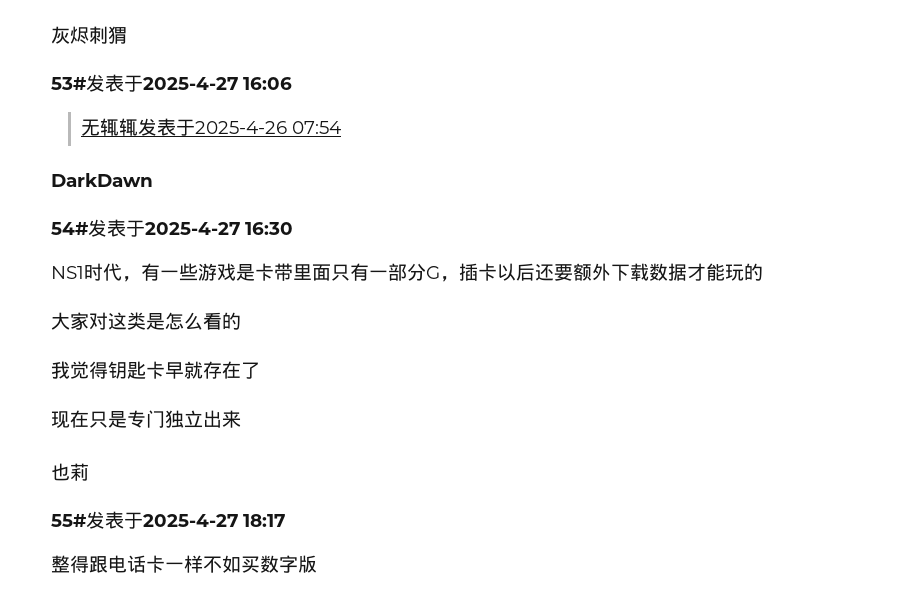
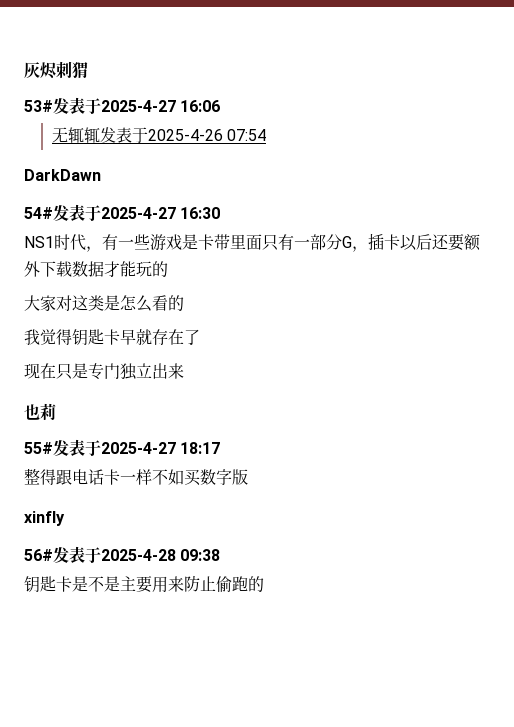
+ xinfly
+ 56#发表于2025-4-28 09:38
+ 钥匙卡是不是主要用来防止偷跑的

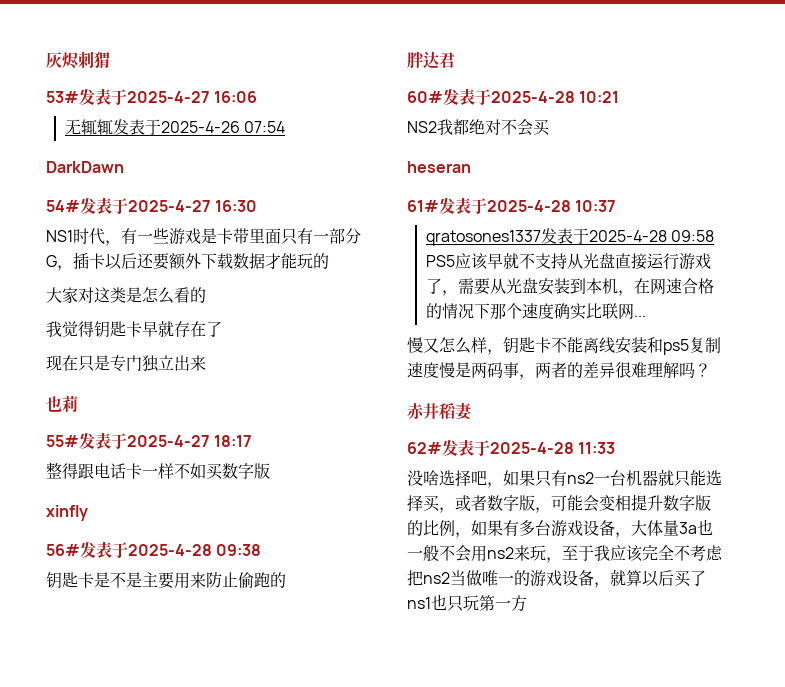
+ 胖达君
+ 60#发表于2025-4-28 10:21
+ NS2我都绝对不会买
+ heseran
+ 61#发表于2025-4-28 10:37
+ qratosones1337发表于2025-4-28 09:58 PS5应该早就不支持从光盘直接运行游戏了，需要从光盘安装到本机，在网速合格的情况下那个速度确实比联网...
+ 慢又怎么样，钥匙卡不能离线安装和ps5复制速度慢是两码事，两者的差异很难理解吗？
+ 赤井稻妻
+ 62#发表于2025-4-28 11:33
+ 没啥选择吧，如果只有ns2一台机器就只能选择买，或者数字版，可能会变相提升数字版的比例，如果有多台游戏设备，大体量3a也一般不会用ns2来玩，至于我应该完全不考虑把ns2当做唯一的游戏设备，就算以后买了ns1也只玩第一方

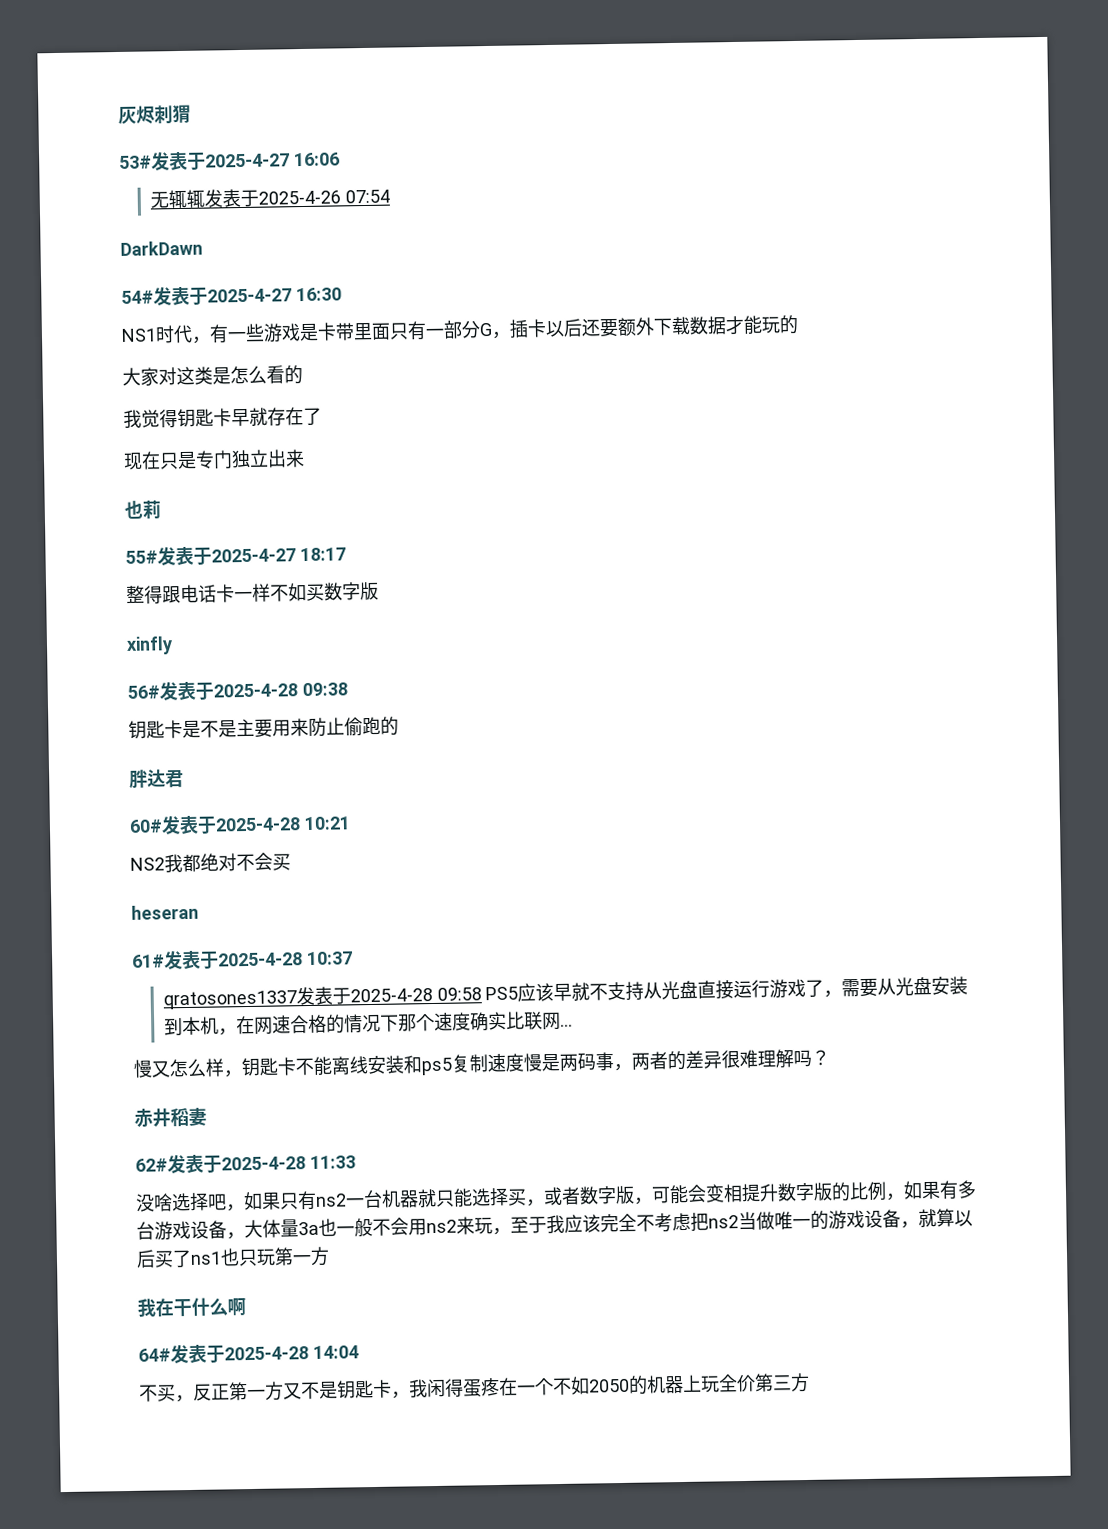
+ 我在干什么啊
+ 64#发表于2025-4-28 14:04
+ 不买，反正第一方又不是钥匙卡，我闲得蛋疼在一个不如2050的机器上玩全价第三方

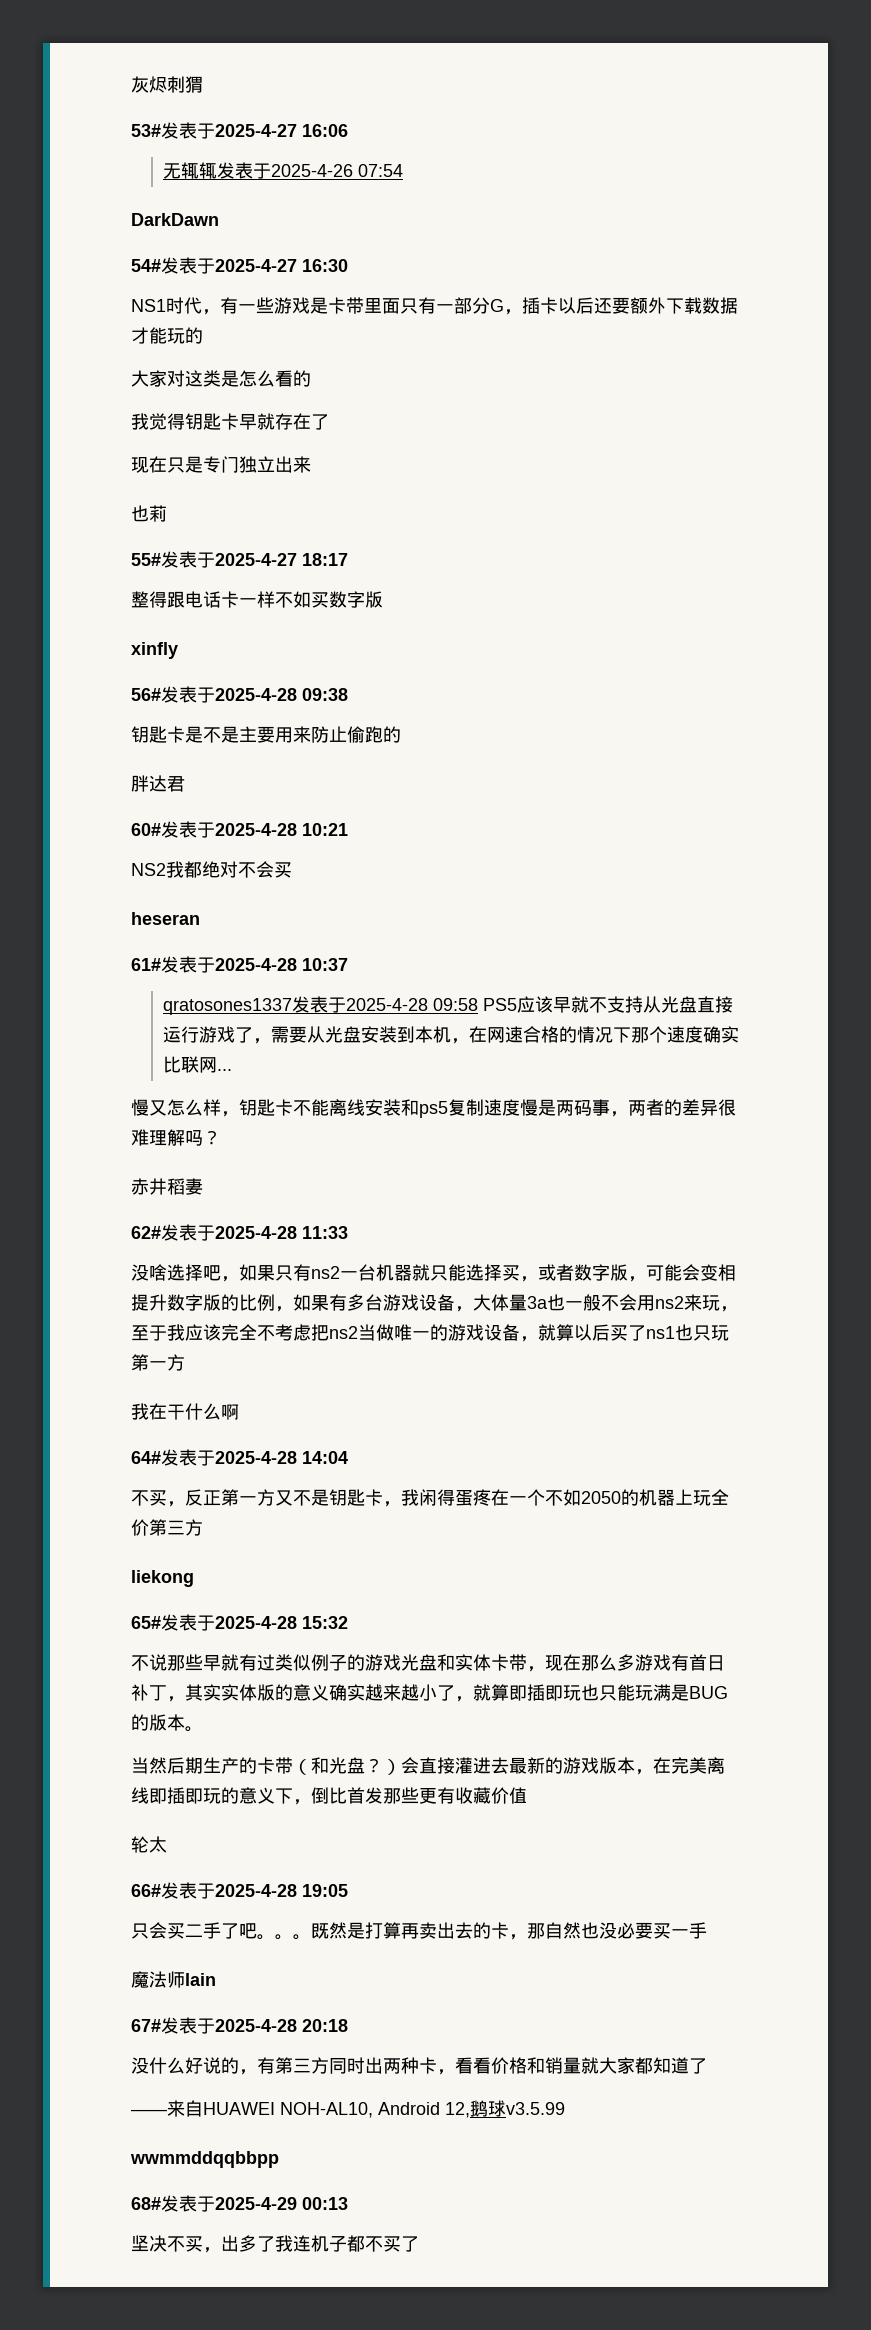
+ liekong
+ 65#发表于2025-4-28 15:32
+ 不说那些早就有过类似例子的游戏光盘和实体卡带，现在那么多游戏有首日补丁，其实实体版的意义确实越来越小了，就算即插即玩也只能玩满是BUG的版本。
+ 当然后期生产的卡带（和光盘？）会直接灌进去最新的游戏版本，在完美离线即插即玩的意义下，倒比首发那些更有收藏价值
+ 轮太
+ 66#发表于2025-4-28 19:05
+ 只会买二手了吧。。。既然是打算再卖出去的卡，那自然也没必要买一手
+ 魔法师lain
+ 67#发表于2025-4-28 20:18
+ 没什么好说的，有第三方同时出两种卡，看看价格和销量就大家都知道了
+ ——来自HUAWEI NOH-AL10, Android 12,鹅球v3.5.99
+ wwmmddqqbbpp
+ 68#发表于2025-4-29 00:13
+ 坚决不买，出多了我连机子都不买了

